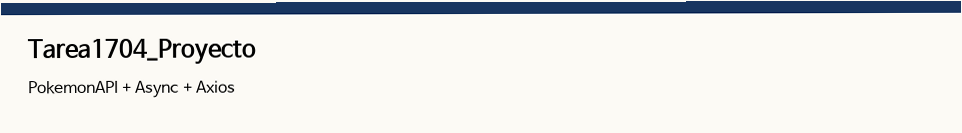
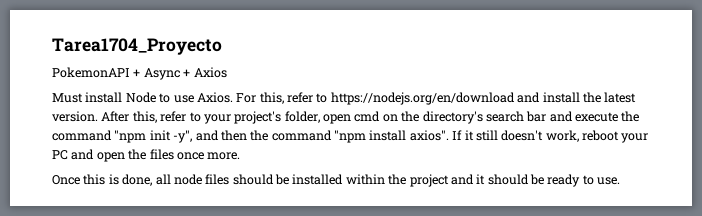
+ Must install Node to use Axios. For this, refer to https://nodejs.org/en/download and install the latest version. After this, refer to your project's folder, open cmd on the directory's search bar and execute the command "npm init -y", and then the command "npm install axios". If it still doesn't work, reboot your PC and open the files once more.
+ Once this is done, all node files should be installed within the project and it should be ready to use.

